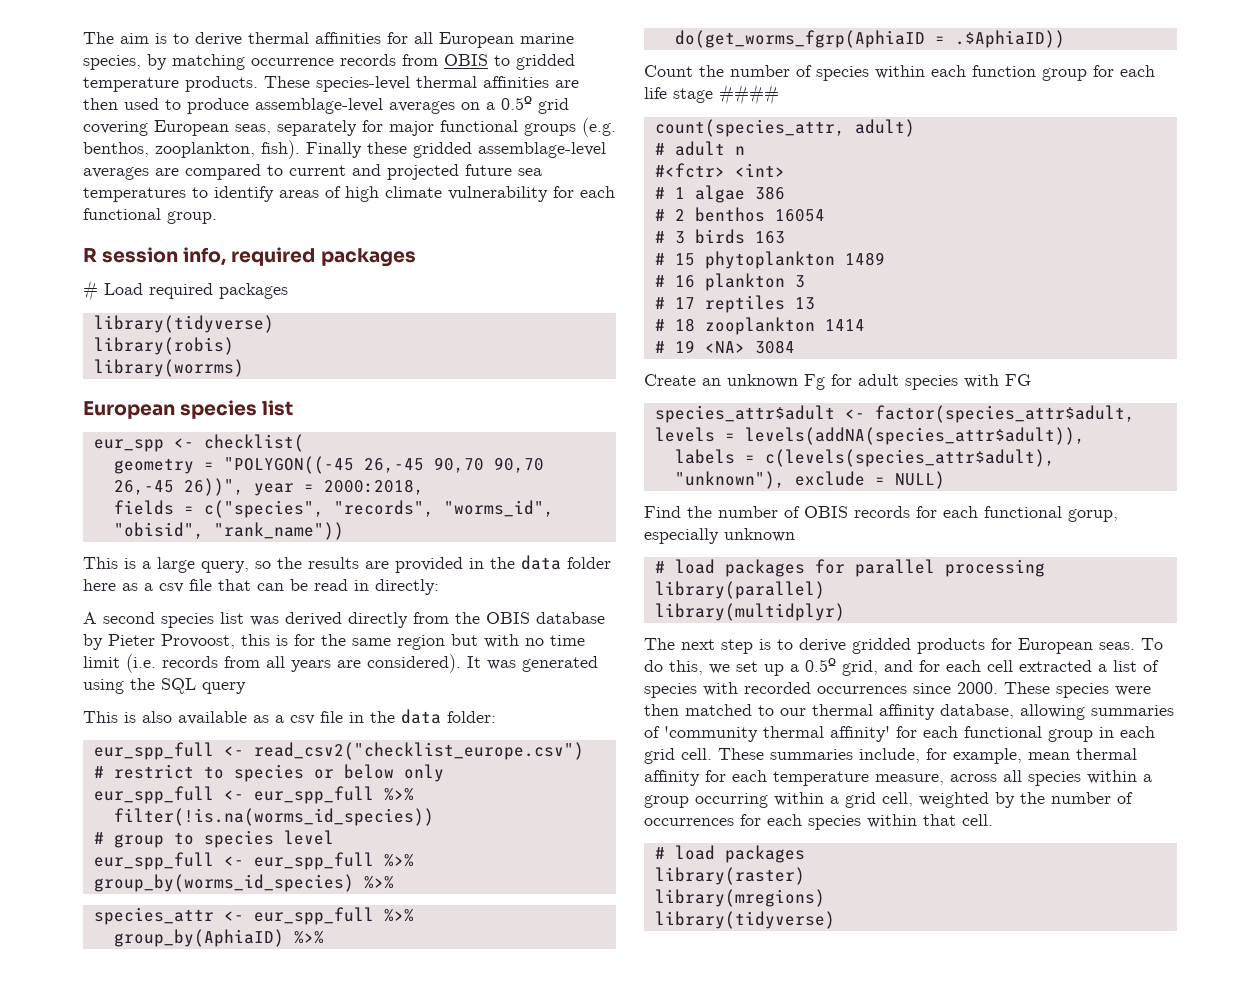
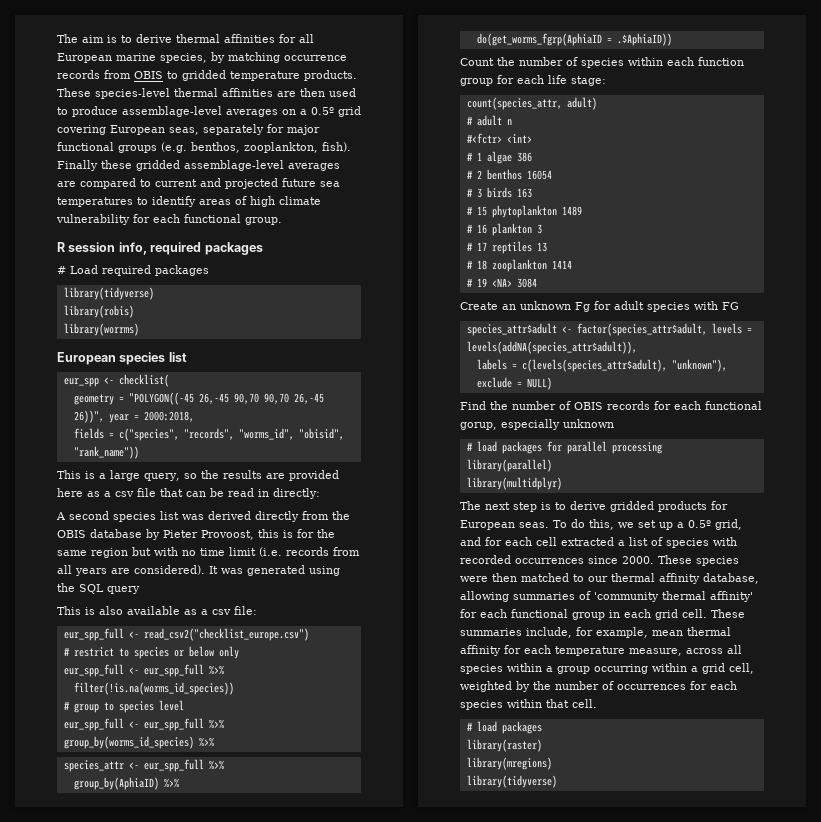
- This is a large query, so the results are provided in the data folder here as a csv file that can be read in directly:
+ This is a large query, so the results are provided here as a csv file that can be read in directly:
- This is also available as a csv file in the data folder:
+ This is also available as a csv file:
- Count the number of species within each function group for each life stage ####
+ Count the number of species within each function group for each life stage:

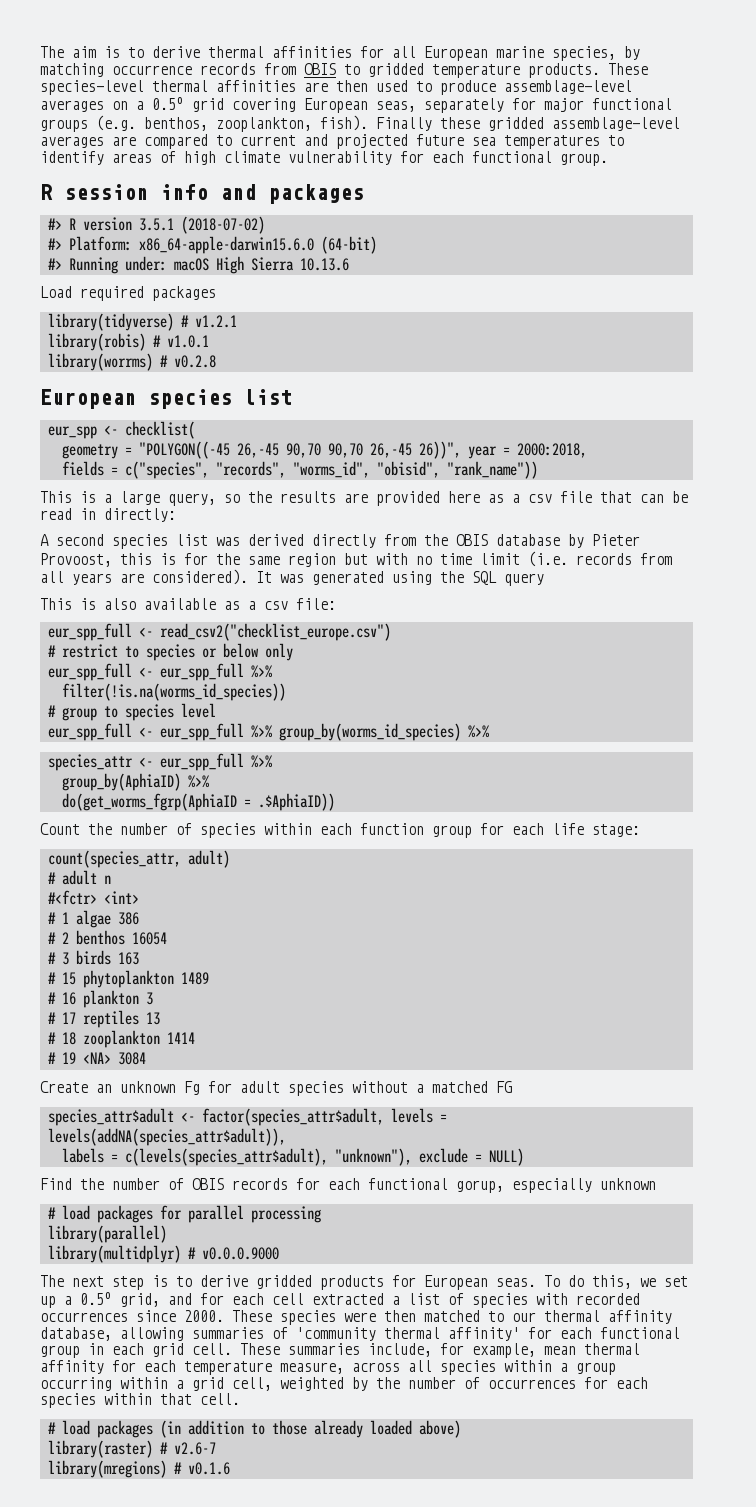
- R session info, required packages
- # Load required packages
- library(tidyverse)
+ R session info and packages
+ #> R version 3.5.1 (2018-07-02)
+ #> Platform: x86_64-apple-darwin15.6.0 (64-bit)
+ #> Running under: macOS High Sierra 10.13.6
+ Load required packages
+ library(tidyverse) # v1.2.1
- library(robis)
+ library(robis) # v1.0.1
- library(worrms)
+ library(worrms) # v0.2.8
- Create an unknown Fg for adult species with FG
+ Create an unknown Fg for adult species without a matched FG
- library(multidplyr)
+ library(multidplyr) # v0.0.0.9000
  These summaries include, for example, mean thermal affinity for each temperature measure, across all species within a group occurring within a grid cell, weighted by the number of occurrences for each species within that cell.
- # load packages
+ # load packages (in addition to those already loaded above)
- library(raster)
+ library(raster) # v2.6-7
- library(mregions)
- library(tidyverse)
+ library(mregions) # v0.1.6

